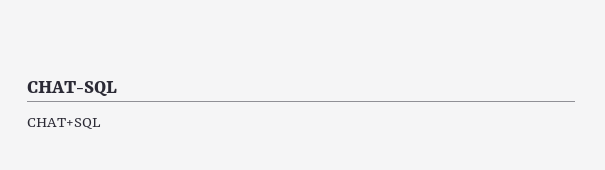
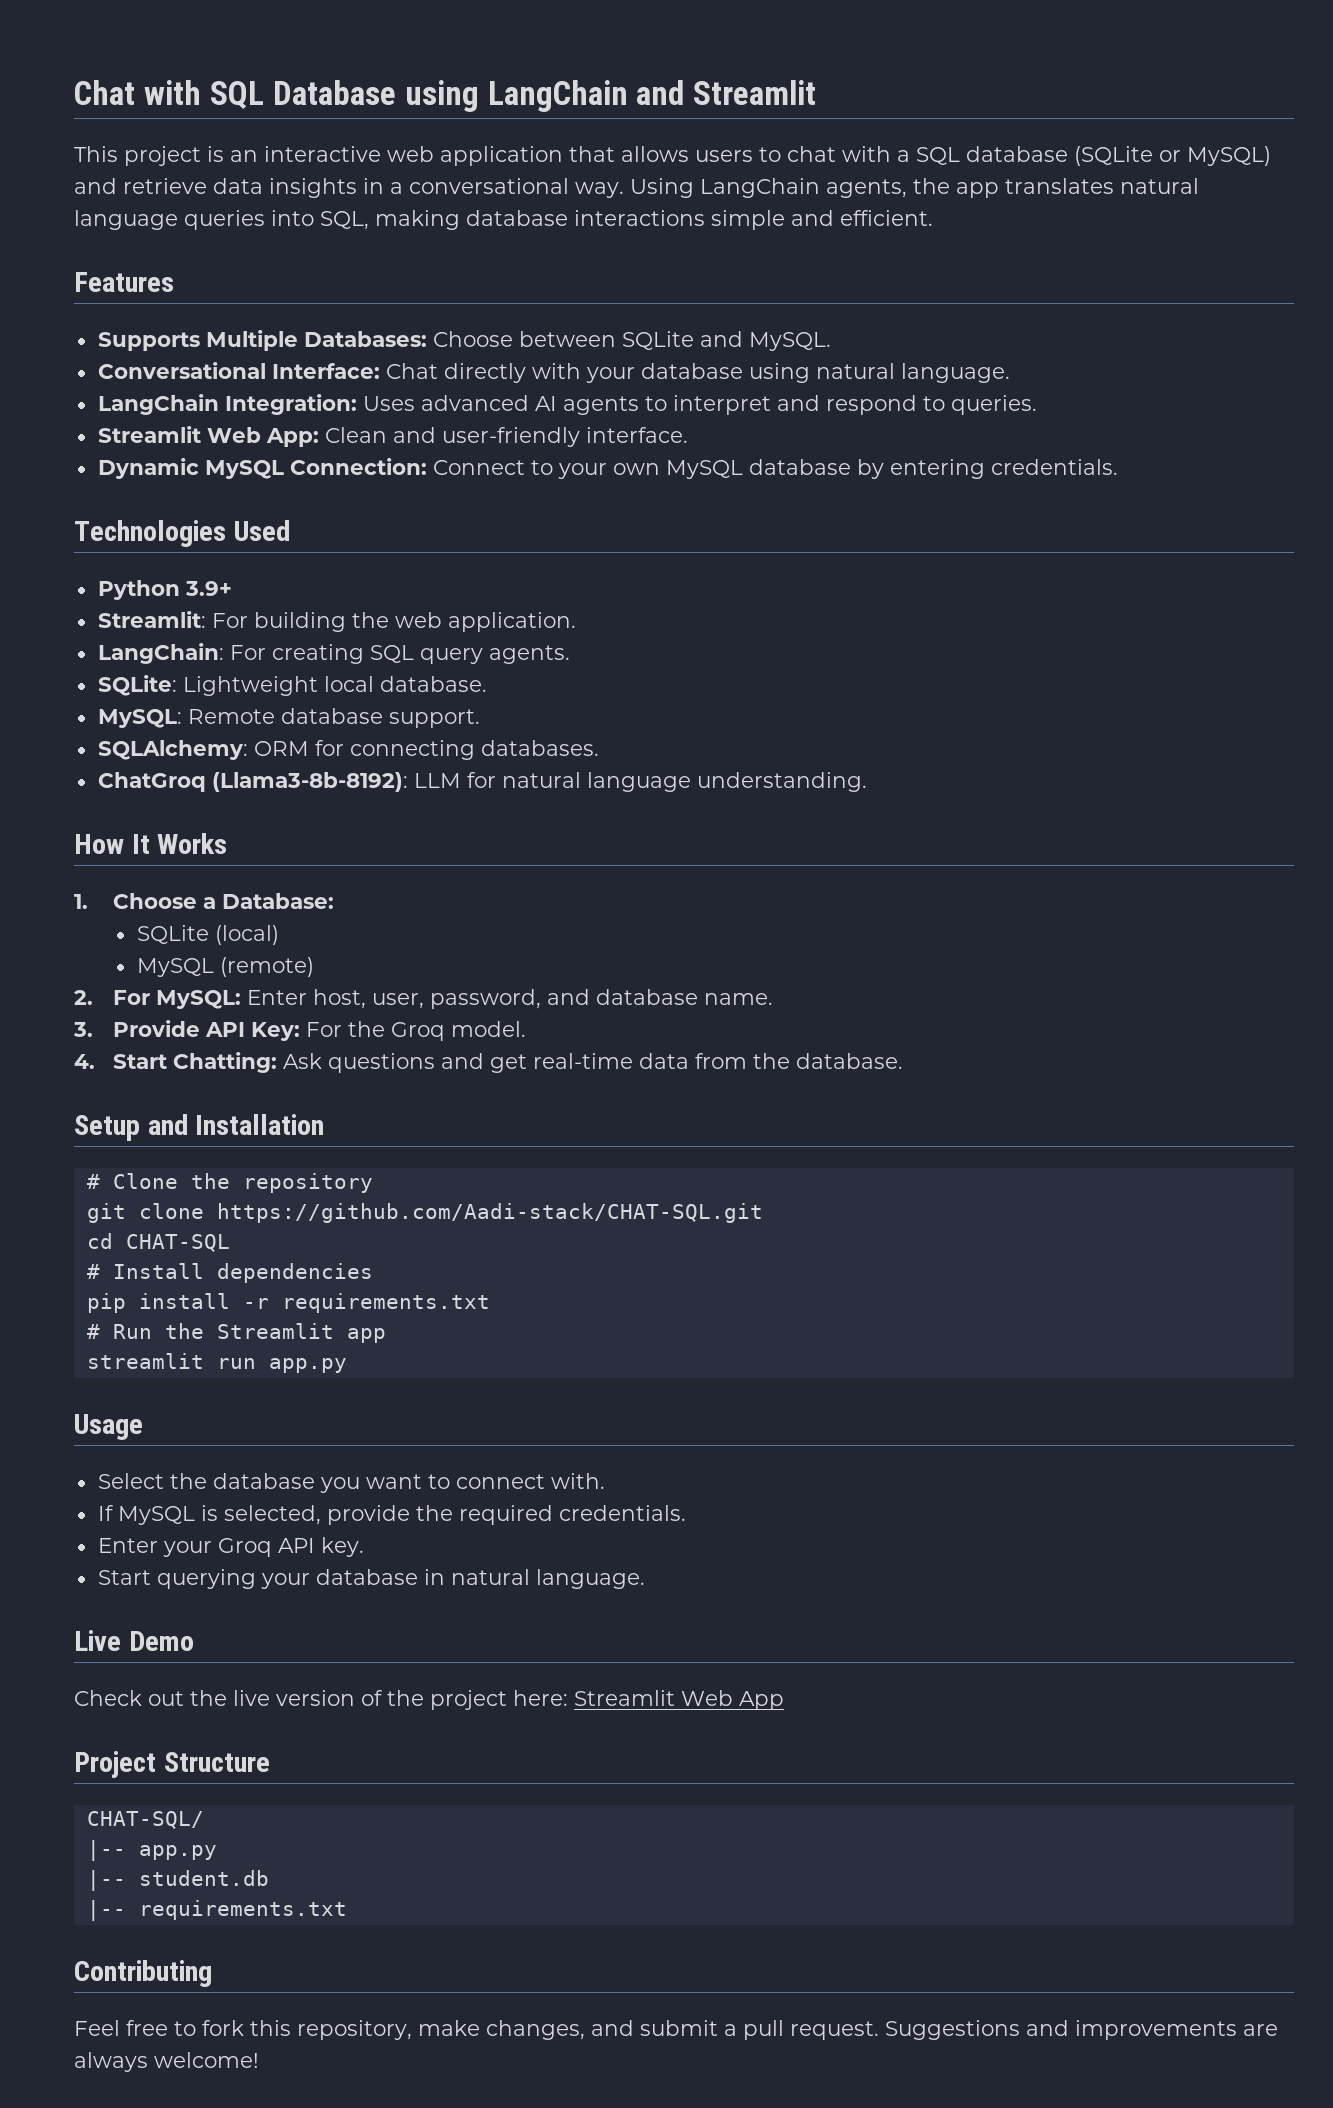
- CHAT-SQL
- CHAT+SQL
+ Chat with SQL Database using LangChain and Streamlit
+ This project is an interactive web application that allows users to chat with a SQL database (SQLite or MySQL) and retrieve data insights in a conversational way. Using LangChain agents, the app translates natural language queries into SQL, making database interactions simple and efficient.
+ Features
+ Supports Multiple Databases: Choose between SQLite and MySQL.
+ Conversational Interface: Chat directly with your database using natural language.
+ LangChain Integration: Uses advanced AI agents to interpret and respond to queries.
+ Streamlit Web App: Clean and user-friendly interface.
+ Dynamic MySQL Connection: Connect to your own MySQL database by entering credentials.
+ Technologies Used
+ Python 3.9+
+ Streamlit: For building the web application.
+ LangChain: For creating SQL query agents.
+ SQLite: Lightweight local database.
+ MySQL: Remote database support.
+ SQLAlchemy: ORM for connecting databases.
+ ChatGroq (Llama3-8b-8192): LLM for natural language understanding.
+ How It Works
+ 1. Choose a Database:
+ SQLite (local)
+ MySQL (remote)
+ 2. For MySQL: Enter host, user, password, and database name.
+ 3. Provide API Key: For the Groq model.
+ 4. Start Chatting: Ask questions and get real-time data from the database.
+ Setup and Installation
+ # Clone the repository
+ git clone https://github.com/Aadi-stack/CHAT-SQL.git
+ cd CHAT-SQL
+ # Install dependencies
+ pip install -r requirements.txt
+ # Run the Streamlit app
+ streamlit run app.py
+ Usage
+ Select the database you want to connect with.
+ If MySQL is selected, provide the required credentials.
+ Enter your Groq API key.
+ Start querying your database in natural language.
+ Live Demo
+ Check out the live version of the project here: Streamlit Web App
+ Project Structure
+ CHAT-SQL/
+ |-- app.py
+ |-- student.db
+ |-- requirements.txt
+ Contributing
+ Feel free to fork this repository, make changes, and submit a pull request. Suggestions and improvements are always welcome!

